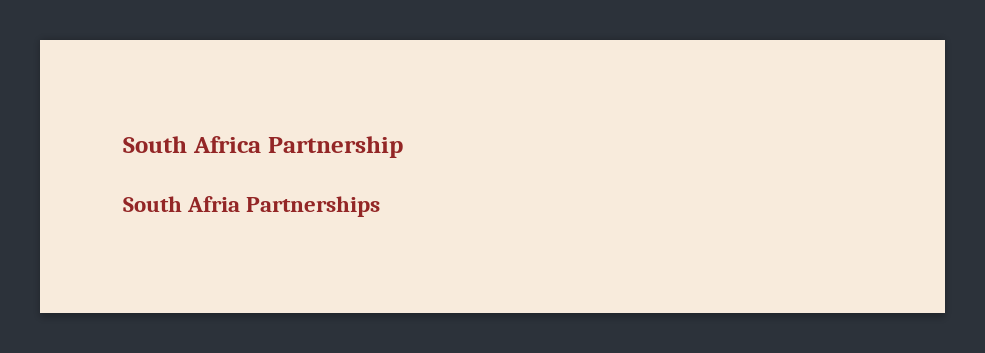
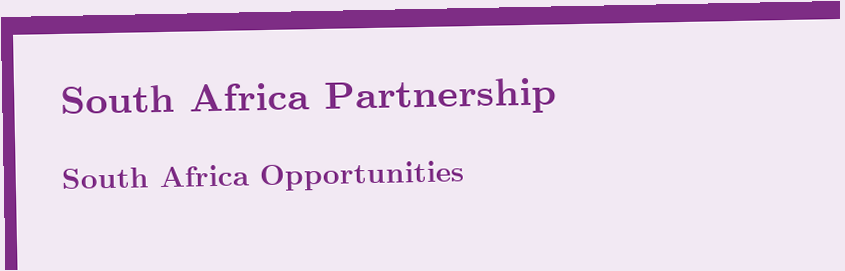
- South Afria Partnerships
+ South Africa Opportunities

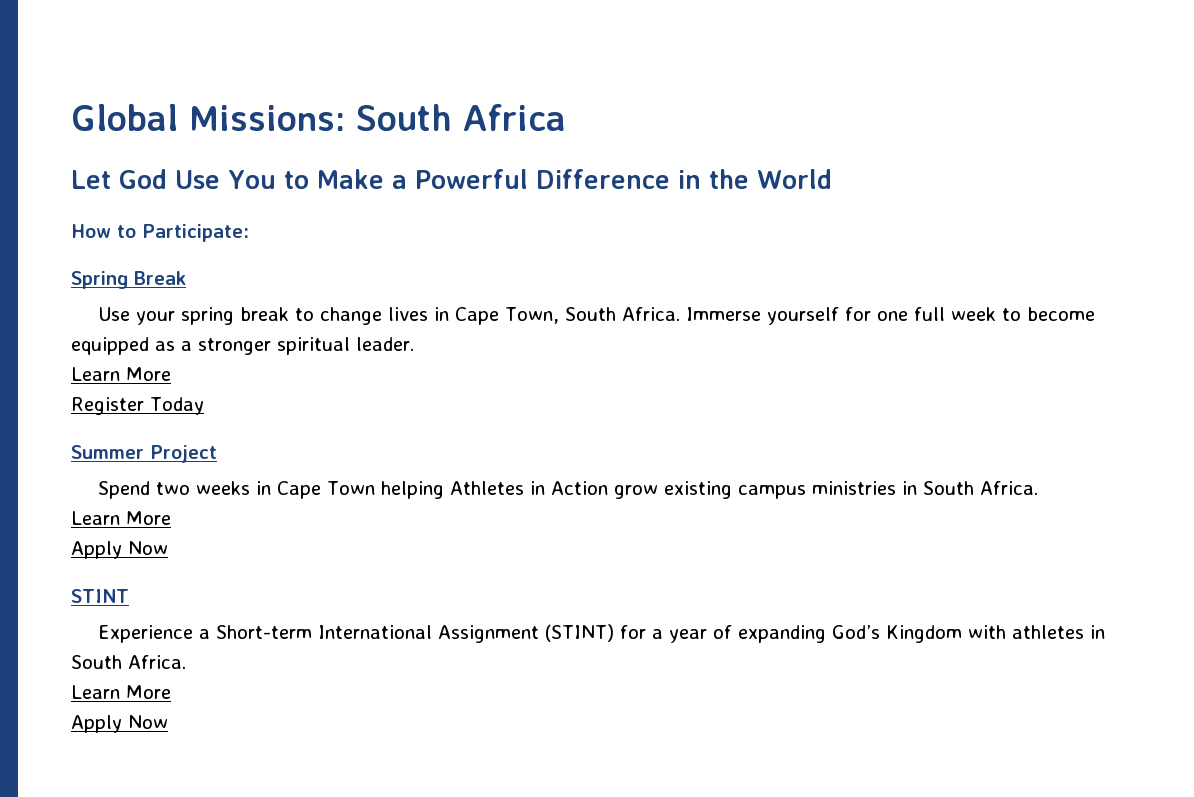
- South Africa Partnership
- South Africa Opportunities
+ Global Missions: South Africa
+ Let God Use You to Make a Powerful Difference in the World
+ How to Participate:
+ Spring Break
+ Use your spring break to change lives in Cape Town, South Africa. Immerse yourself for one full week to become equipped as a stronger spiritual leader.
+ Learn More
+ Register Today
+ Summer Project
+ Spend two weeks in Cape Town helping Athletes in Action grow existing campus ministries in South Africa.
+ Learn More
+ Apply Now
+ STINT
+ Experience a Short-term International Assignment (STINT) for a year of expanding God’s Kingdom with athletes in South Africa.
+ Learn More
+ Apply Now

